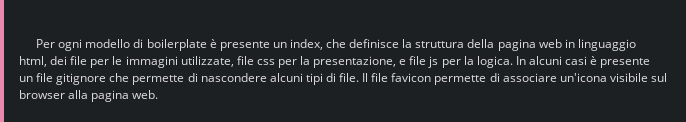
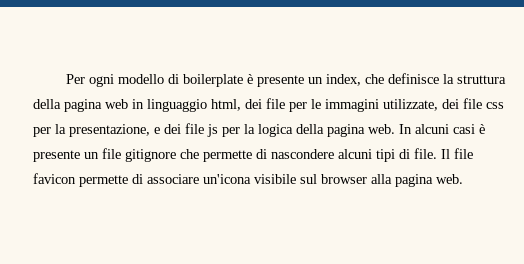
- Per ogni modello di boilerplate è presente un index, che definisce la struttura della pagina web in linguaggio html, dei file per le immagini utilizzate, file css per la presentazione, e file js per la logica.
+ Per ogni modello di boilerplate è presente un index, che definisce la struttura della pagina web in linguaggio html, dei file per le immagini utilizzate, dei file css per la presentazione, e dei file js per la logica della pagina web.

